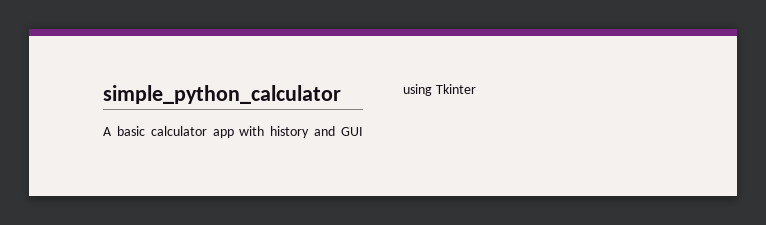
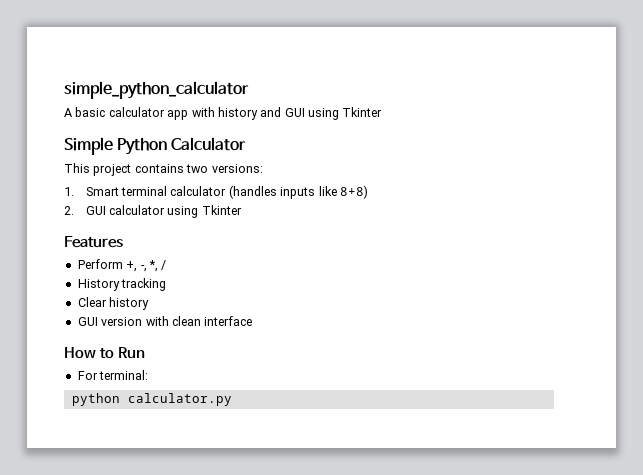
+ Simple Python Calculator
+ This project contains two versions:
+ 1. Smart terminal calculator (handles inputs like 8+8)
+ 2. GUI calculator using Tkinter
+ Features
+ Perform +, -, *, /
+ History tracking
+ Clear history
+ GUI version with clean interface
+ How to Run
+ For terminal:
+ python calculator.py

